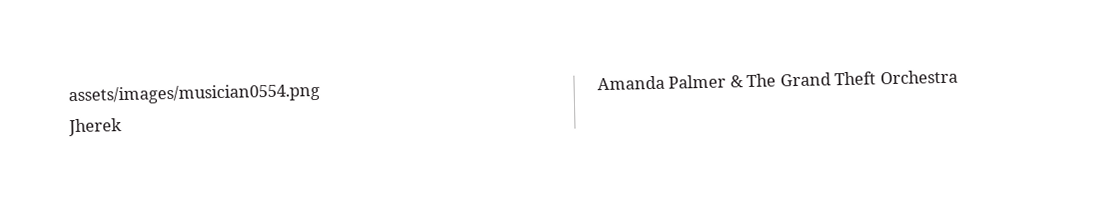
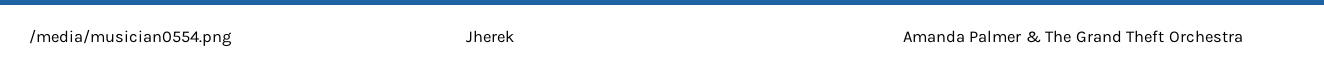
- assets/images/musician0554.png
+ /media/musician0554.png

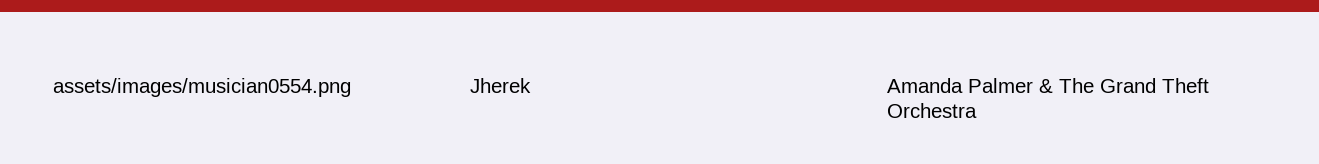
- /media/musician0554.png
+ assets/images/musician0554.png

